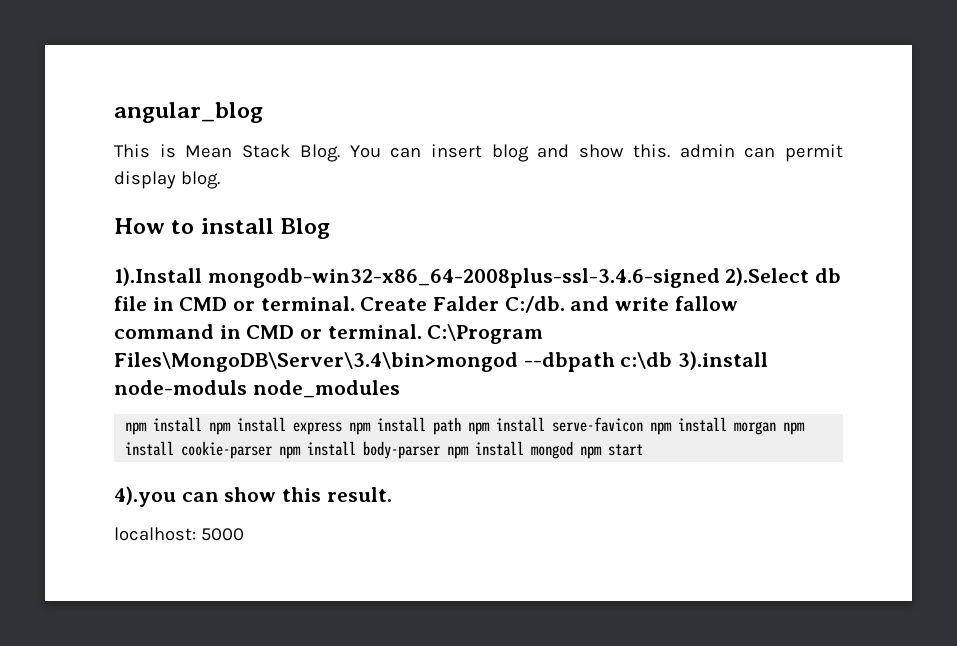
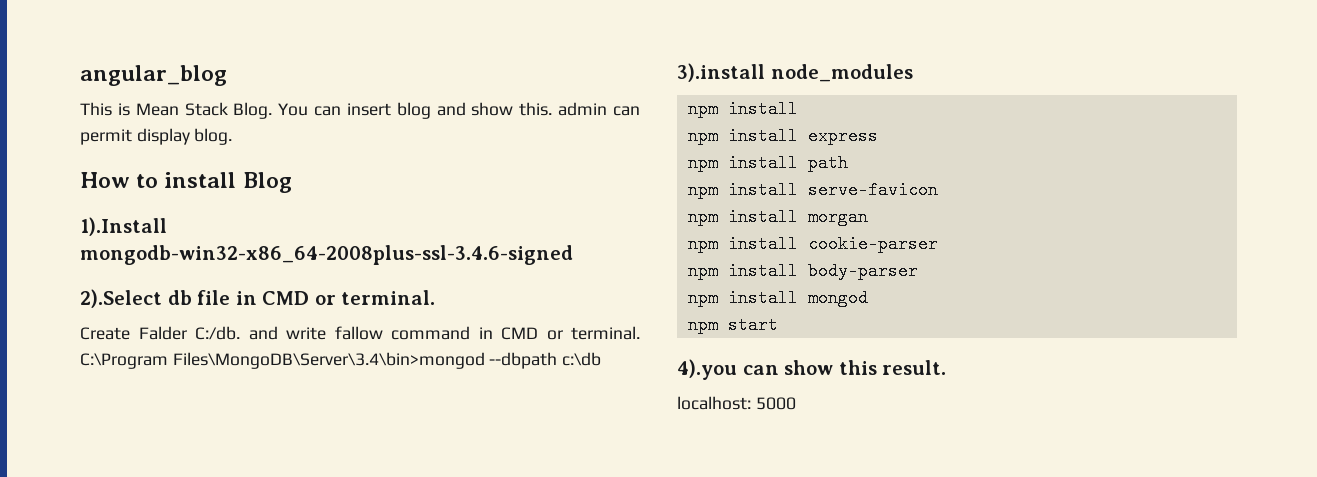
- 1).Install mongodb-win32-x86_64-2008plus-ssl-3.4.6-signed 2).Select db file in CMD or terminal. Create Falder C:/db. and write fallow command in CMD or terminal.
+ 1).Install mongodb-win32-x86_64-2008plus-ssl-3.4.6-signed
+ 2).Select db file in CMD or terminal.
+ Create Falder C:/db. and write fallow command in CMD or terminal.
- C:\Program Files\MongoDB\Server\3.4\bin>mongod --dbpath c:\db 3).install node-moduls node_modules
- npm install npm install express npm install path npm install serve-favicon npm install morgan npm install cookie-parser npm install body-parser npm install mongod npm start
+ C:\Program Files\MongoDB\Server\3.4\bin>mongod --dbpath c:\db
+ 3).install node_modules
+ npm install
+ npm install express
+ npm install path
+ npm install serve-favicon
+ npm install morgan
+ npm install cookie-parser
+ npm install body-parser
+ npm install mongod
+ npm start

